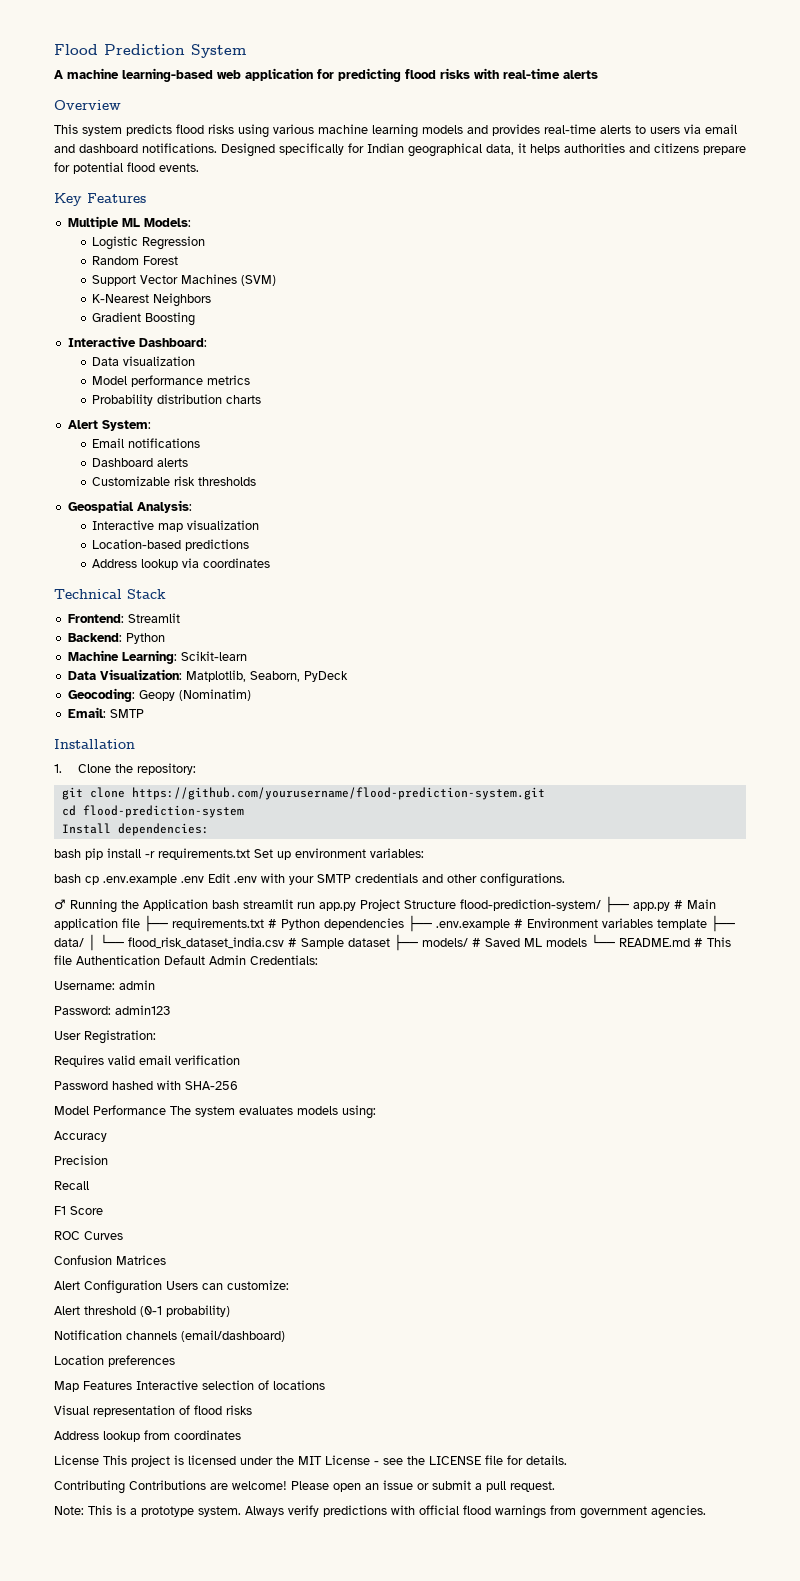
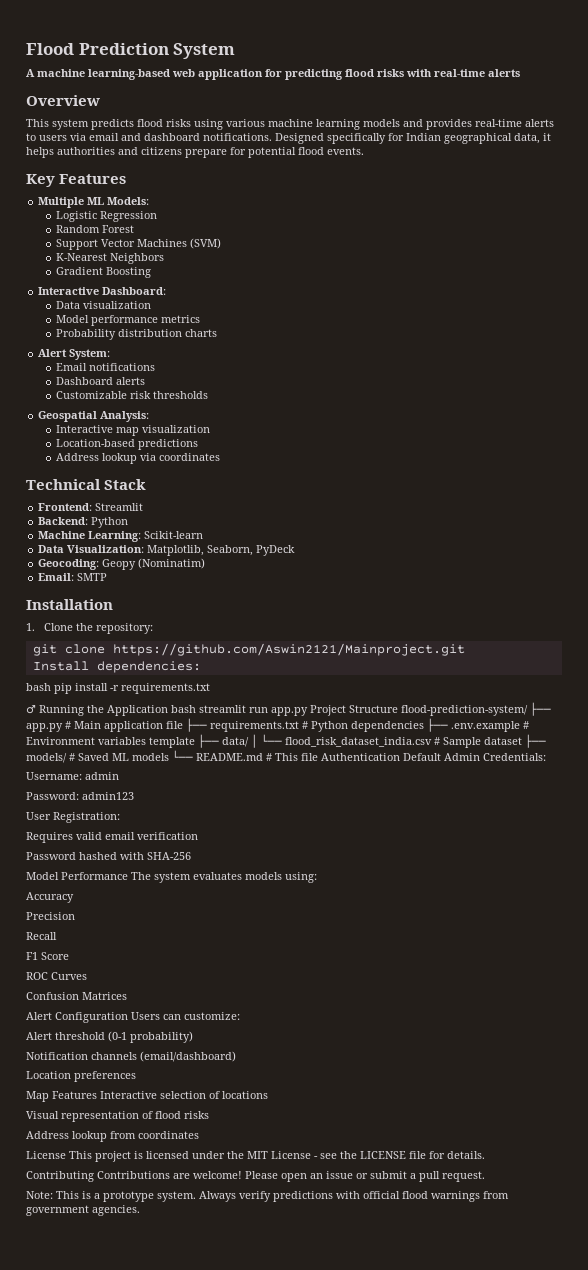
- git clone https://github.com/yourusername/flood-prediction-system.git
- cd flood-prediction-system
+ git clone https://github.com/Aswin2121/Mainproject.git
- bash pip install -r requirements.txt Set up environment variables:
- bash cp .env.example .env Edit .env with your SMTP credentials and other configurations.
+ bash pip install -r requirements.txt

